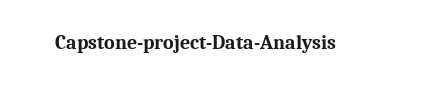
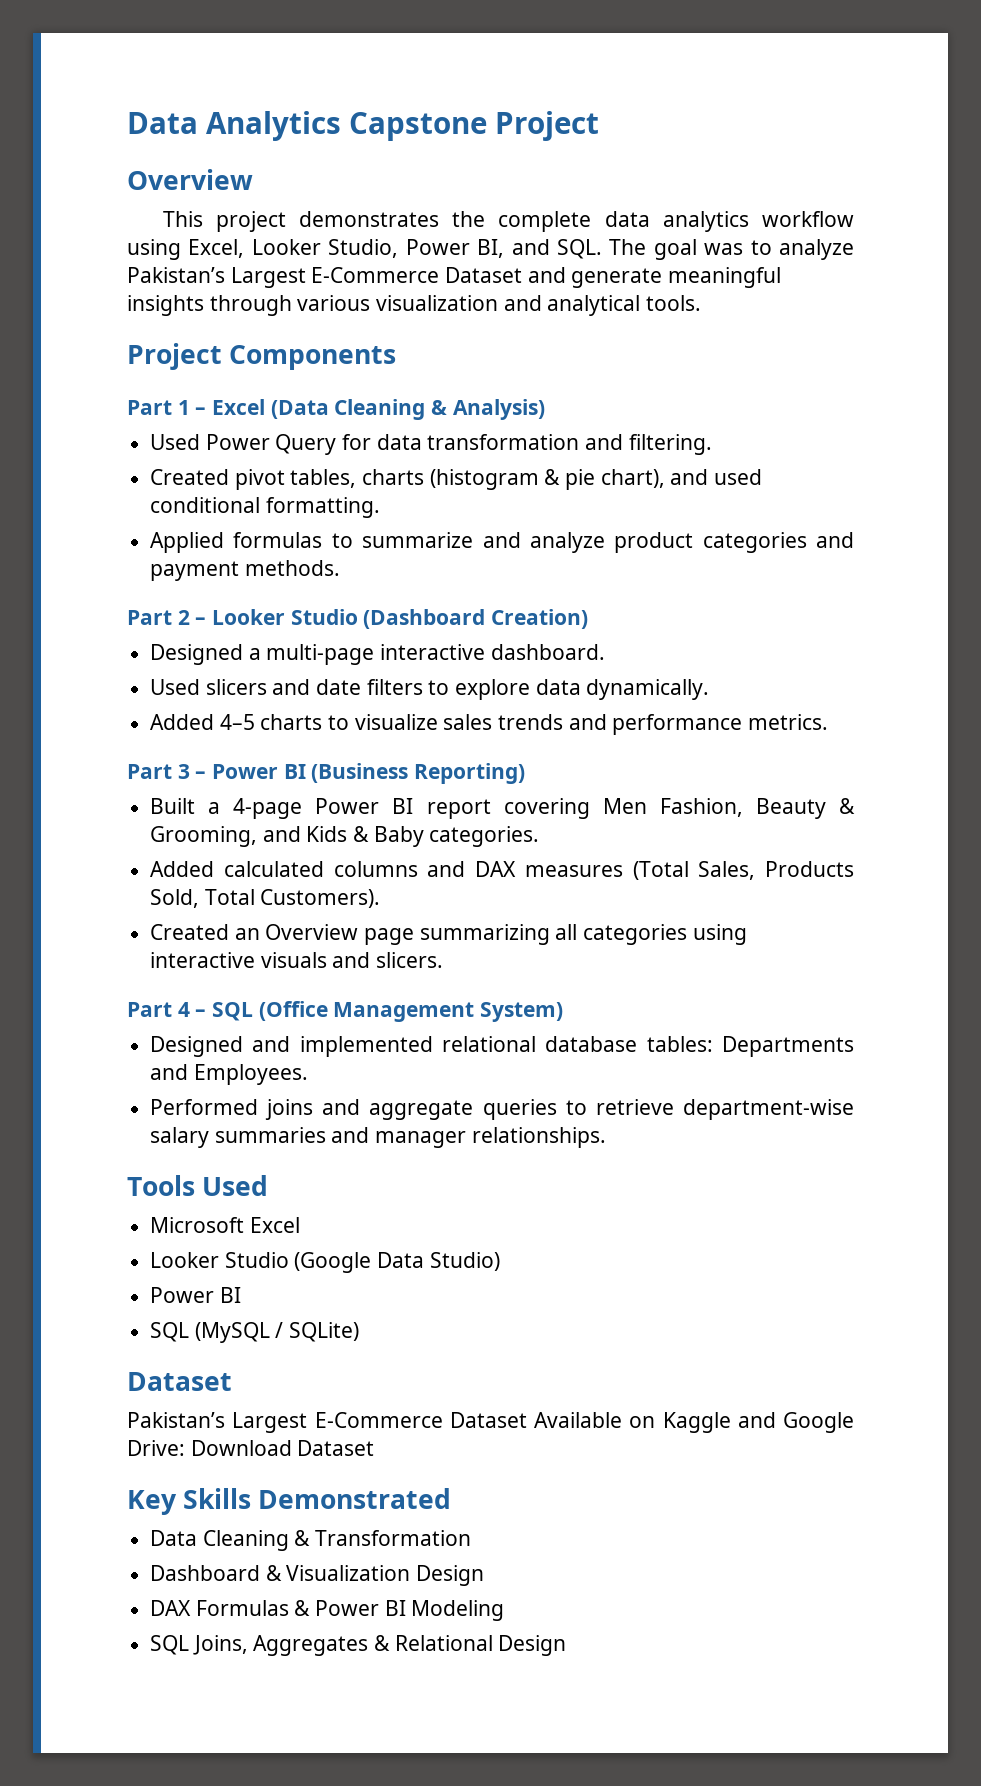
- Capstone-project-Data-Analysis
+ Data Analytics Capstone Project
+ Overview
+ This project demonstrates the complete data analytics workflow using Excel, Looker Studio, Power BI, and SQL. The goal was to analyze Pakistan’s Largest E-Commerce Dataset and generate meaningful insights through various visualization and analytical tools.
+ Project Components
+ Part 1 – Excel (Data Cleaning & Analysis)
+ Used Power Query for data transformation and filtering.
+ Created pivot tables, charts (histogram & pie chart), and used conditional formatting.
+ Applied formulas to summarize and analyze product categories and payment methods.
+ Part 2 – Looker Studio (Dashboard Creation)
+ Designed a multi-page interactive dashboard.
+ Used slicers and date filters to explore data dynamically.
+ Added 4–5 charts to visualize sales trends and performance metrics.
+ Part 3 – Power BI (Business Reporting)
+ Built a 4-page Power BI report covering Men Fashion, Beauty & Grooming, and Kids & Baby categories.
+ Added calculated columns and DAX measures (Total Sales, Products Sold, Total Customers).
+ Created an Overview page summarizing all categories using interactive visuals and slicers.
+ Part 4 – SQL (Office Management System)
+ Designed and implemented relational database tables: Departments and Employees.
+ Performed joins and aggregate queries to retrieve department-wise salary summaries and manager relationships.
+ Tools Used
+ Microsoft Excel
+ Looker Studio (Google Data Studio)
+ Power BI
+ SQL (MySQL / SQLite)
+ Dataset
+ Pakistan’s Largest E-Commerce Dataset Available on Kaggle and Google Drive: Download Dataset
+ Key Skills Demonstrated
+ Data Cleaning & Transformation
+ Dashboard & Visualization Design
+ DAX Formulas & Power BI Modeling
+ SQL Joins, Aggregates & Relational Design

